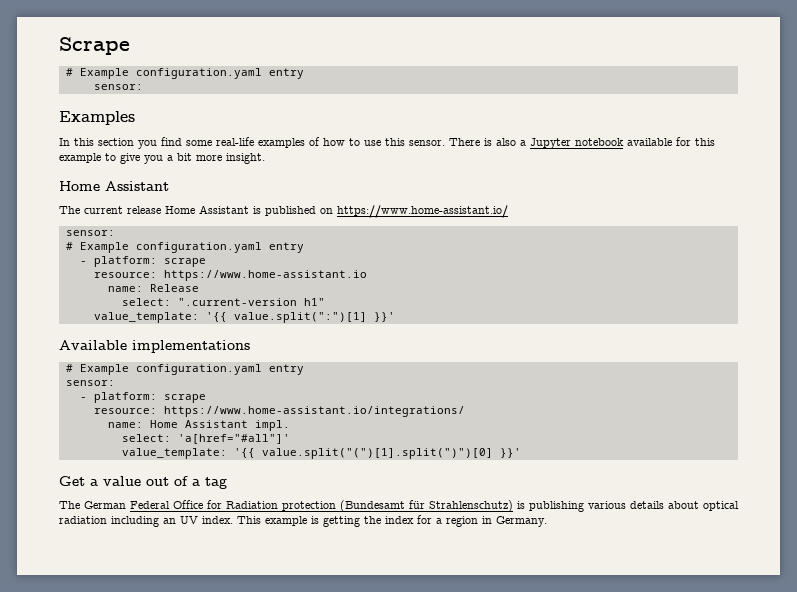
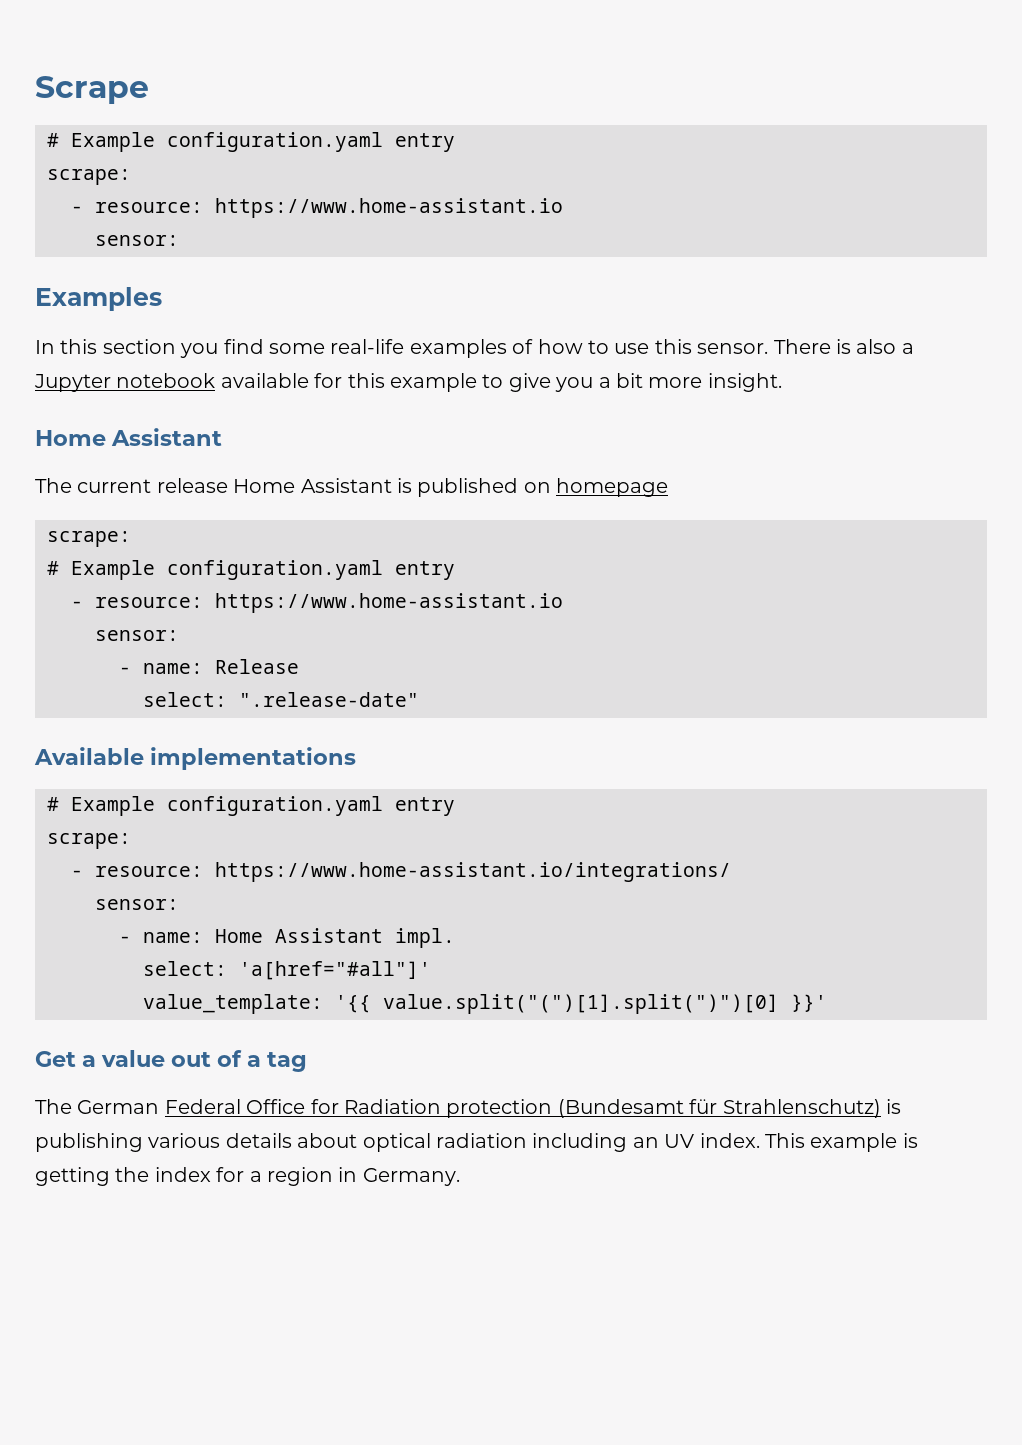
  Scrape
  # Example configuration.yaml entry
+ scrape:
+ - resource: https://www.home-assistant.io
- The current release Home Assistant is published on https://www.home-assistant.io/
+ The current release Home Assistant is published on homepage
+ scrape:
+ # Example configuration.yaml entry
+ - resource: https://www.home-assistant.io
  sensor:
- # Example configuration.yaml entry
- - platform: scrape
- resource: https://www.home-assistant.io
- name: Release
+ - name: Release
- select: ".current-version h1"
- value_template: '{{ value.split(":")[1] }}'
+ select: ".release-date"
  Available implementations
  # Example configuration.yaml entry
+ scrape:
+ - resource: https://www.home-assistant.io/integrations/
  sensor:
- - platform: scrape
- resource: https://www.home-assistant.io/integrations/
- name: Home Assistant impl.
+ - name: Home Assistant impl.

